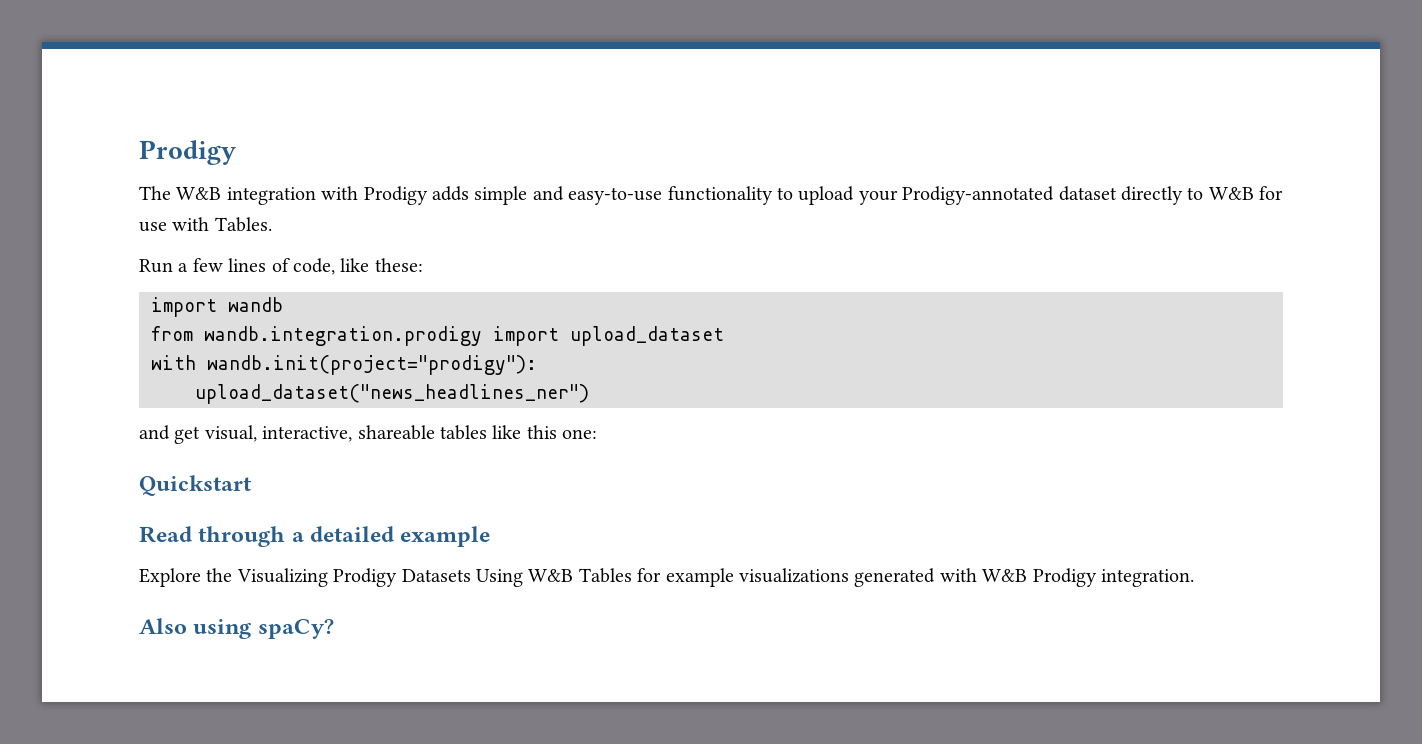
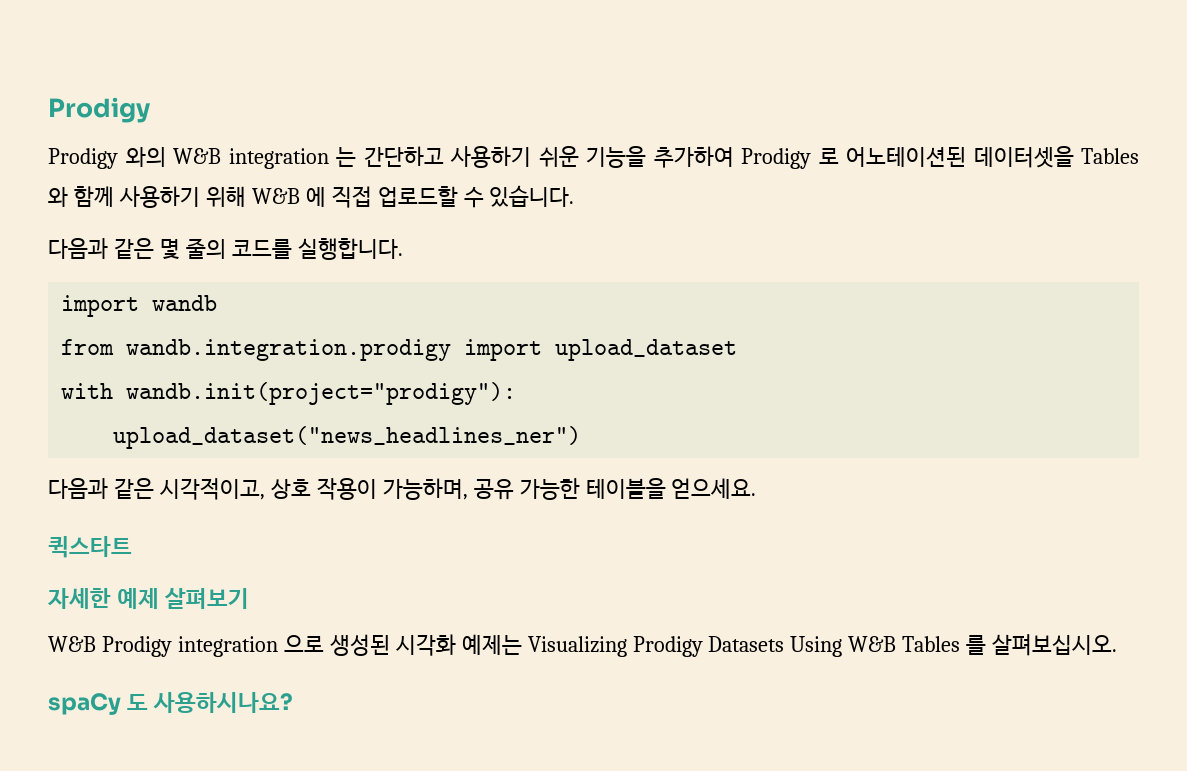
- The W&B integration with Prodigy adds simple and easy-to-use functionality to upload your Prodigy-annotated dataset directly to W&B for use with Tables.
- Run a few lines of code, like these:
+ Prodigy 와의 W&B integration 는 간단하고 사용하기 쉬운 기능을 추가하여 Prodigy 로 어노테이션된 데이터셋을 Tables 와 함께 사용하기 위해 W&B 에 직접 업로드할 수 있습니다.
+ 다음과 같은 몇 줄의 코드를 실행합니다.
- and get visual, interactive, shareable tables like this one:
- Quickstart
- Read through a detailed example
- Explore the Visualizing Prodigy Datasets Using W&B Tables for example visualizations generated with W&B Prodigy integration.
- Also using spaCy?
+ 다음과 같은 시각적이고, 상호 작용이 가능하며, 공유 가능한 테이블을 얻으세요.
+ 퀵스타트
+ 자세한 예제 살펴보기
+ W&B Prodigy integration 으로 생성된 시각화 예제는 Visualizing Prodigy Datasets Using W&B Tables 를 살펴보십시오.
+ spaCy 도 사용하시나요?

